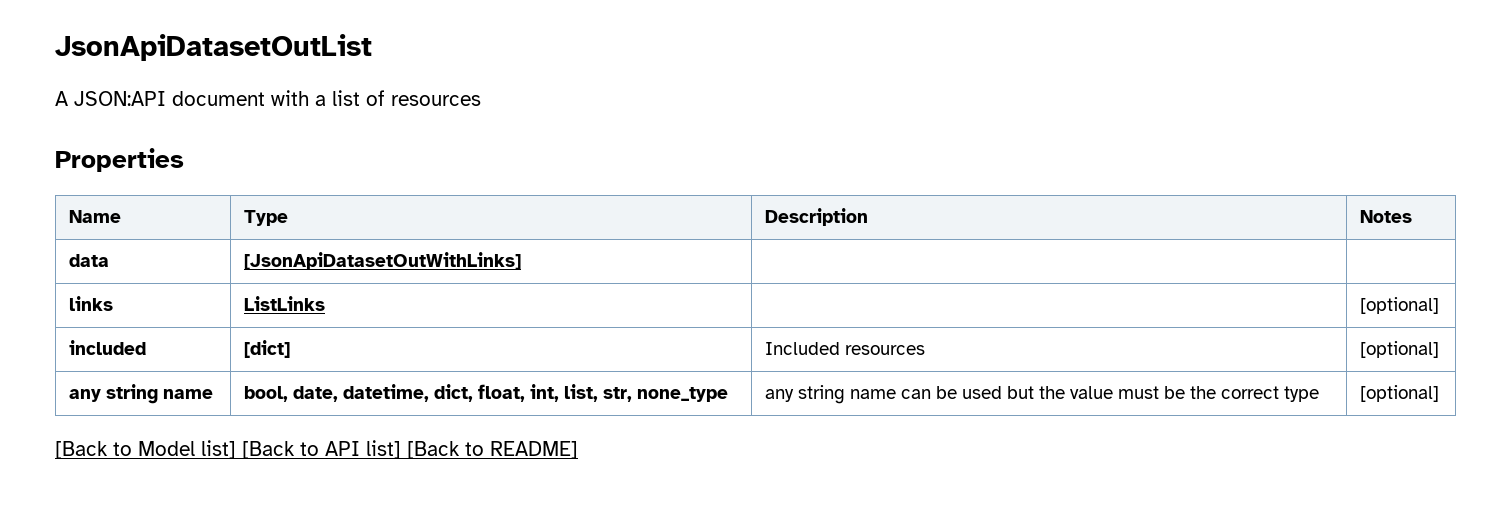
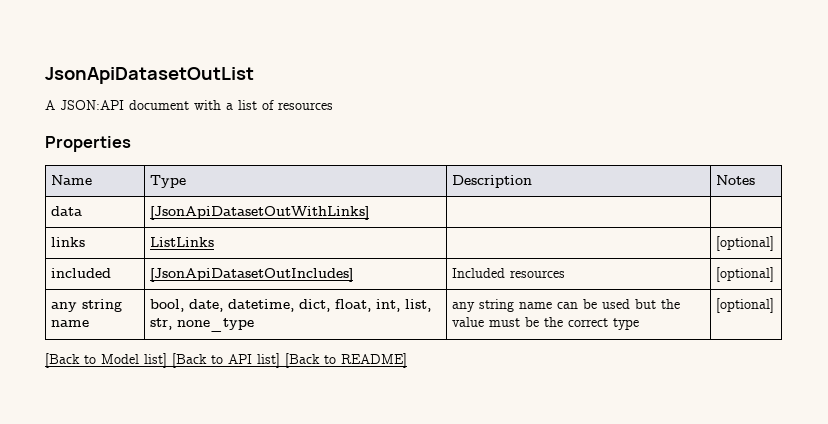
- included | [dict] | Included resources | [optional]
+ included | [JsonApiDatasetOutIncludes] | Included resources | [optional]

